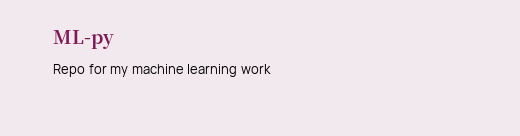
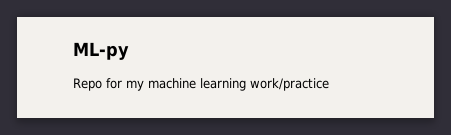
- Repo for my machine learning work
+ Repo for my machine learning work/practice

